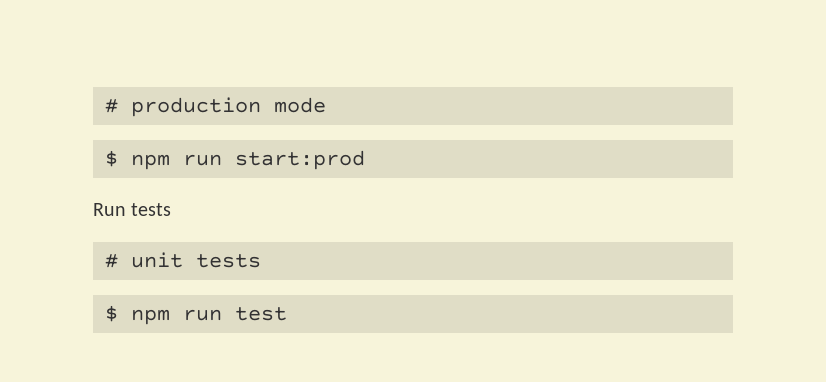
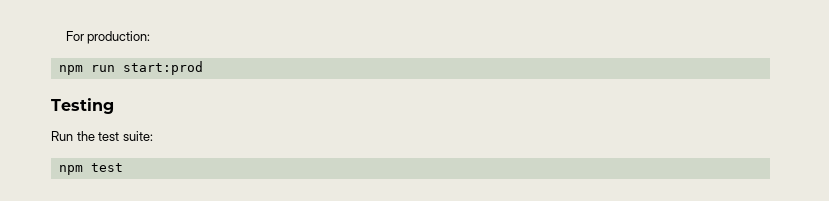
- # production mode
- $ npm run start:prod
+ For production:
+ npm run start:prod
+ Testing
- Run tests
- # unit tests
- $ npm run test
+ Run the test suite:
+ npm test

